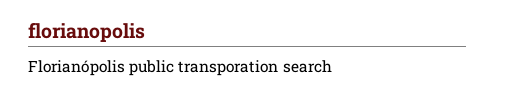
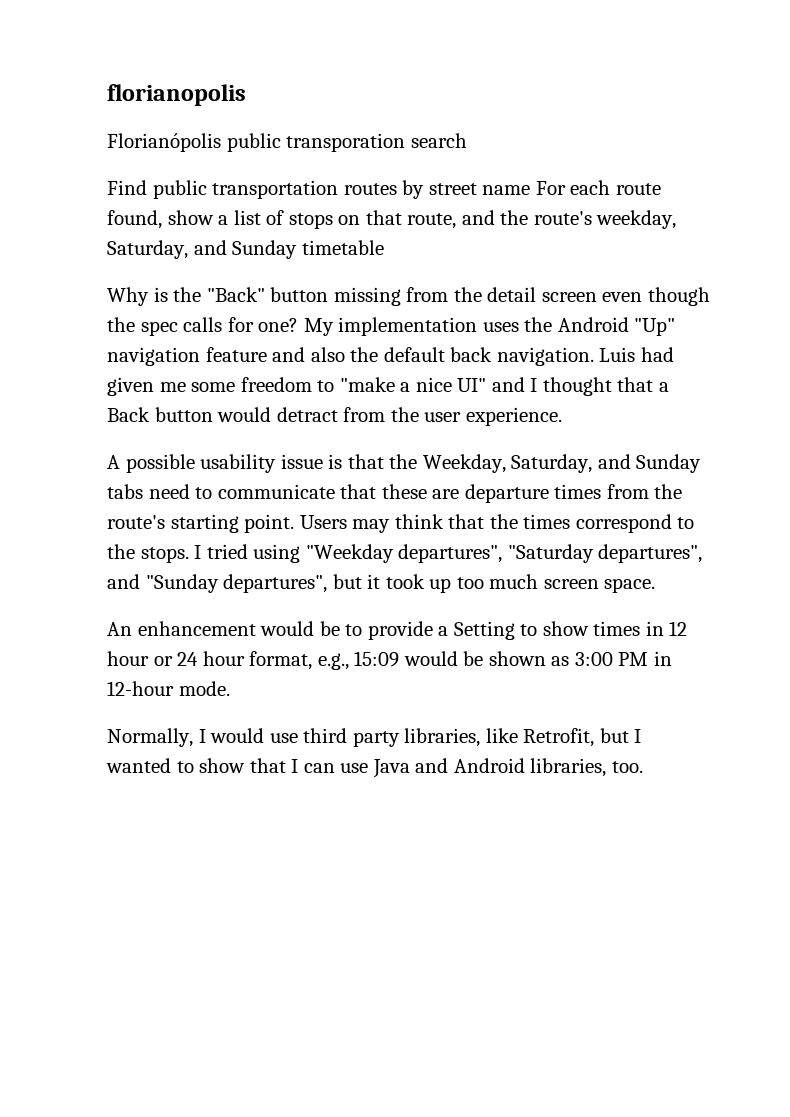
+ Find public transportation routes by street name For each route found, show a list of stops on that route, and the route's weekday, Saturday, and Sunday timetable
+ Why is the "Back" button missing from the detail screen even though the spec calls for one? My implementation uses the Android "Up" navigation feature and also the default back navigation. Luis had given me some freedom to "make a nice UI" and I thought that a Back button would detract from the user experience.
+ A possible usability issue is that the Weekday, Saturday, and Sunday tabs need to communicate that these are departure times from the route's starting point. Users may think that the times correspond to the stops. I tried using "Weekday departures", "Saturday departures", and "Sunday departures", but it took up too much screen space.
+ An enhancement would be to provide a Setting to show times in 12 hour or 24 hour format, e.g., 15:09 would be shown as 3:00 PM in 12-hour mode.
+ Normally, I would use third party libraries, like Retrofit, but I wanted to show that I can use Java and Android libraries, too.

